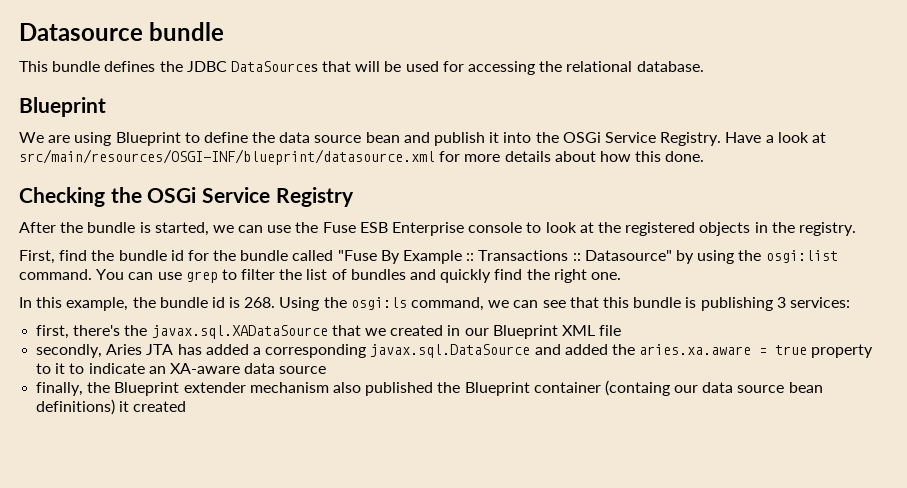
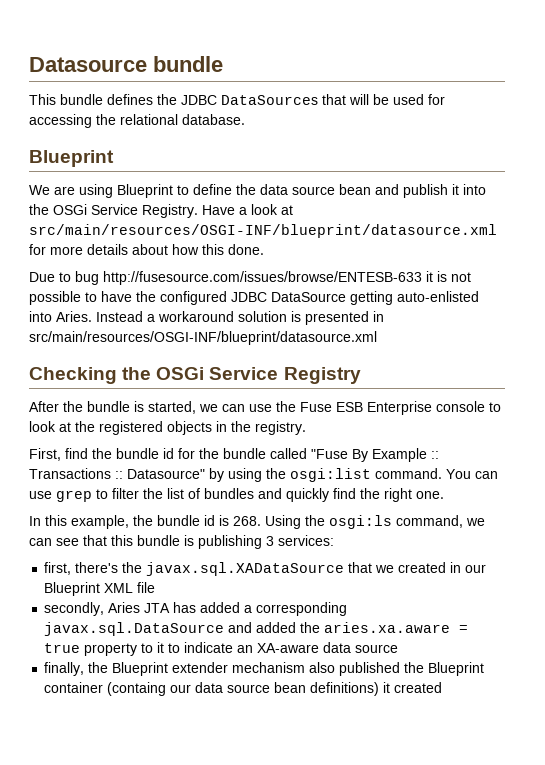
+ Due to bug http://fusesource.com/issues/browse/ENTESB-633 it is not possible to have the configured JDBC DataSource getting auto-enlisted into Aries. Instead a workaround solution is presented in src/main/resources/OSGI-INF/blueprint/datasource.xml

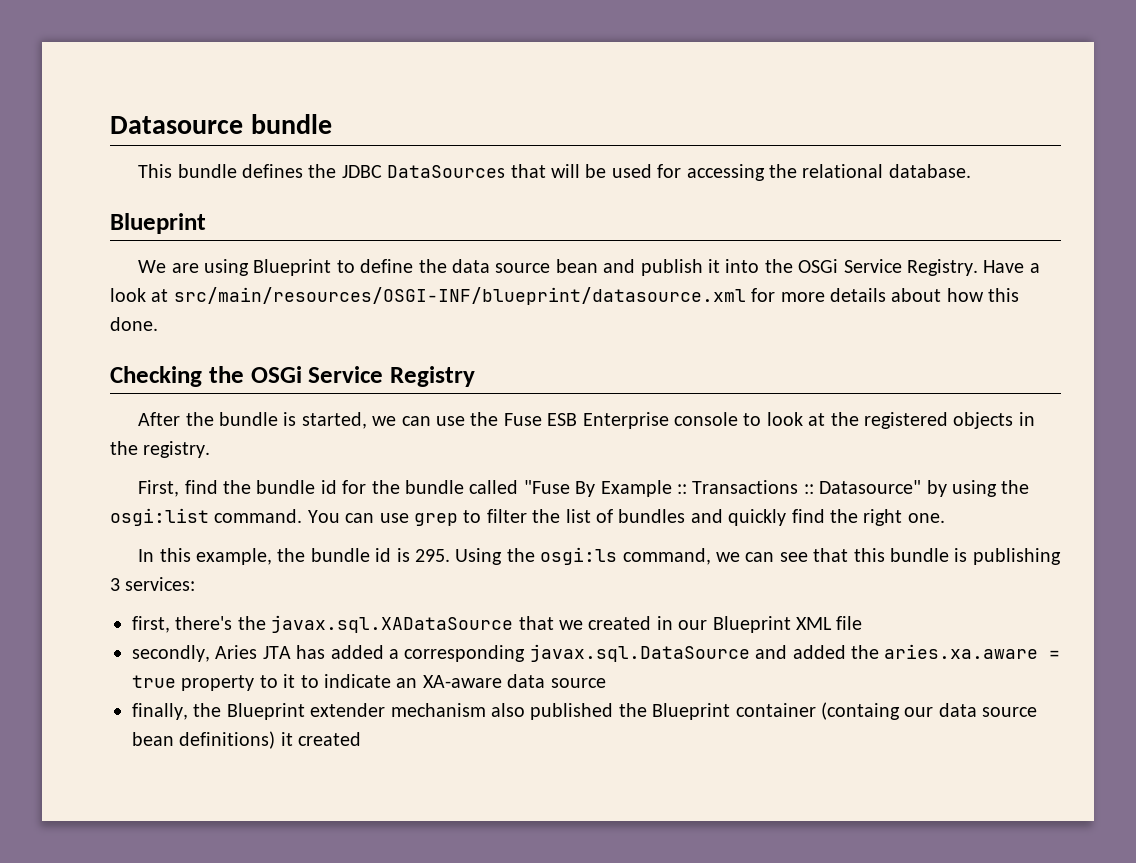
- Due to bug http://fusesource.com/issues/browse/ENTESB-633 it is not possible to have the configured JDBC DataSource getting auto-enlisted into Aries. Instead a workaround solution is presented in src/main/resources/OSGI-INF/blueprint/datasource.xml
- In this example, the bundle id is 268. Using the osgi:ls command, we can see that this bundle is publishing 3 services:
+ In this example, the bundle id is 295. Using the osgi:ls command, we can see that this bundle is publishing 3 services:

